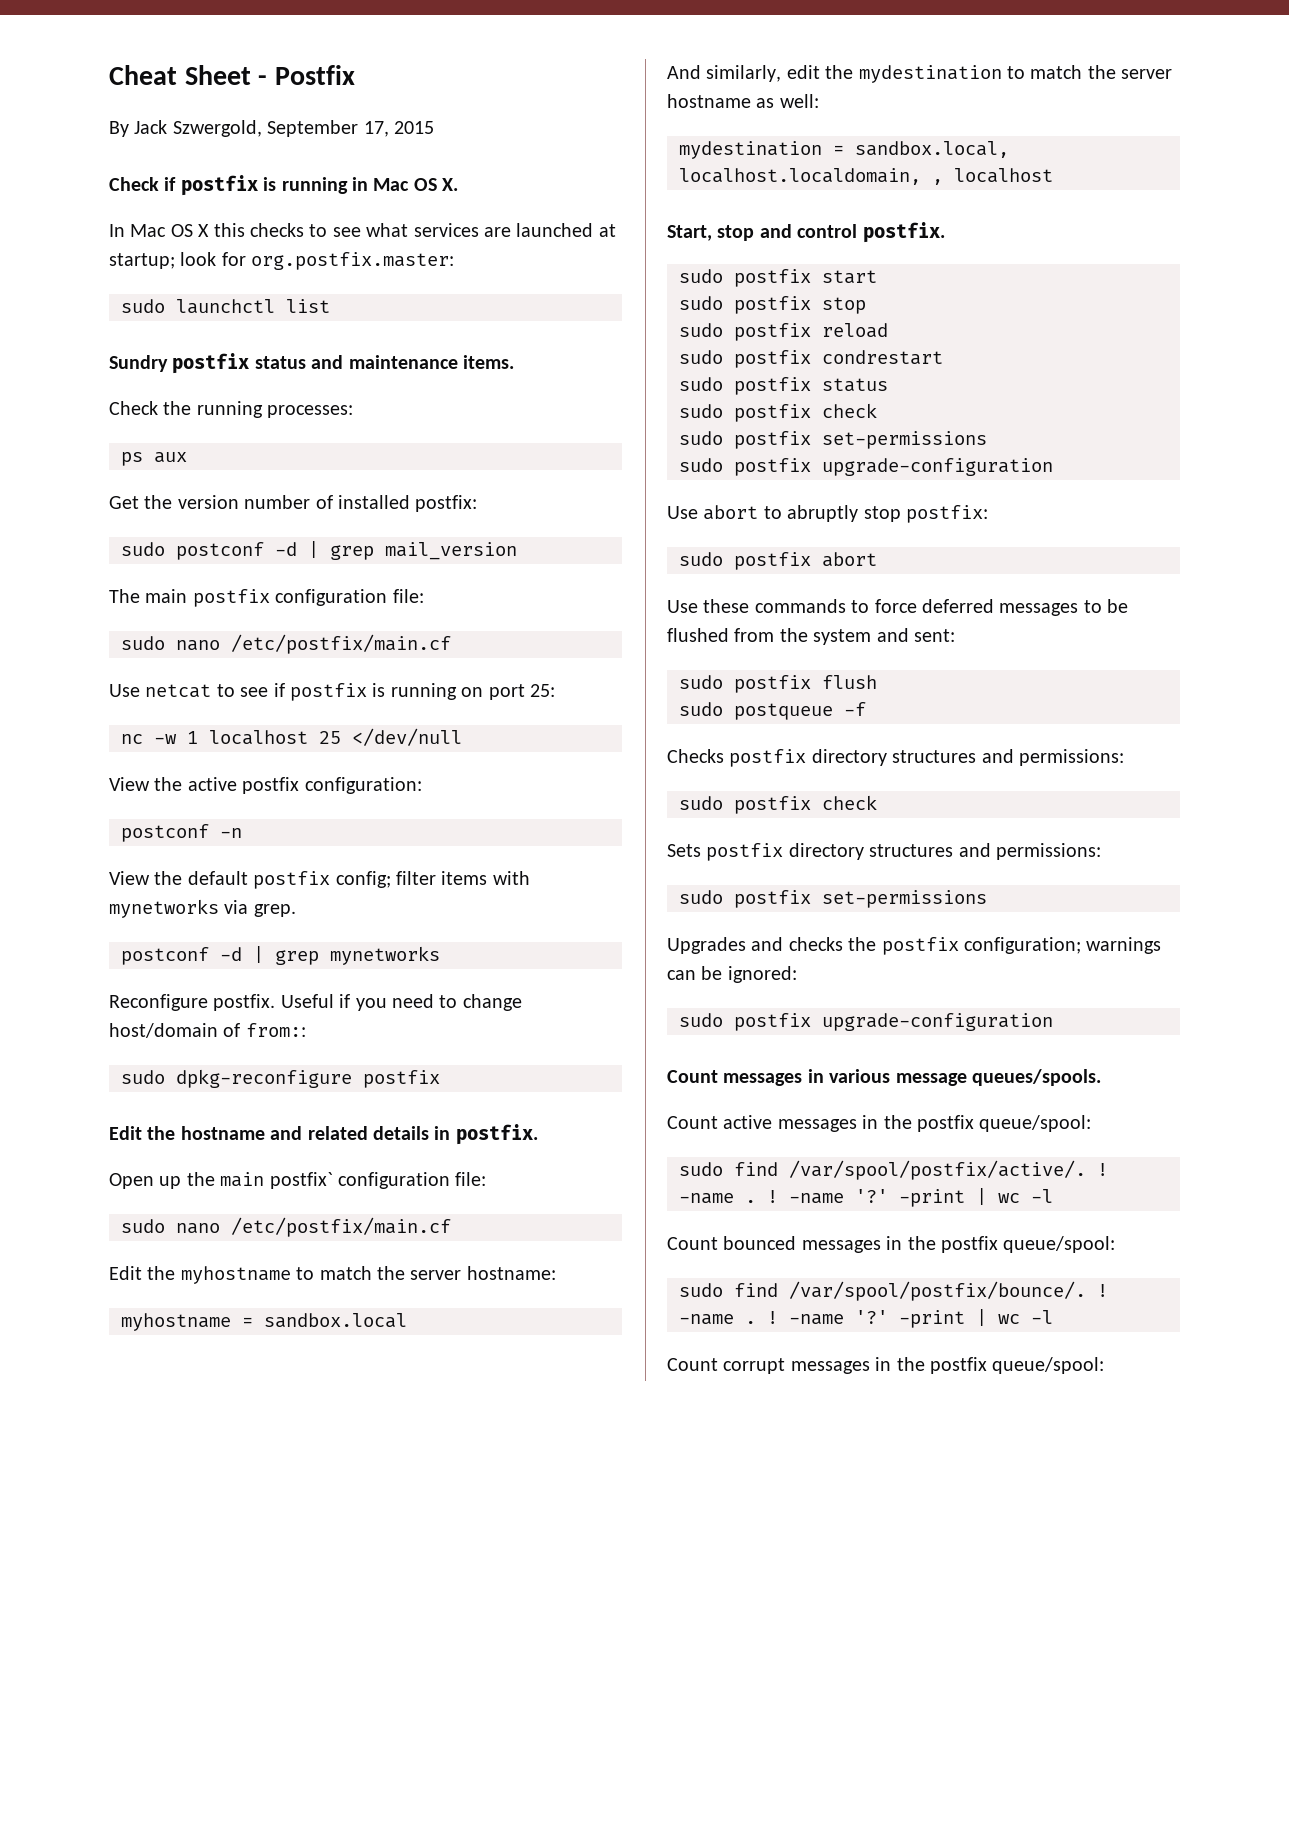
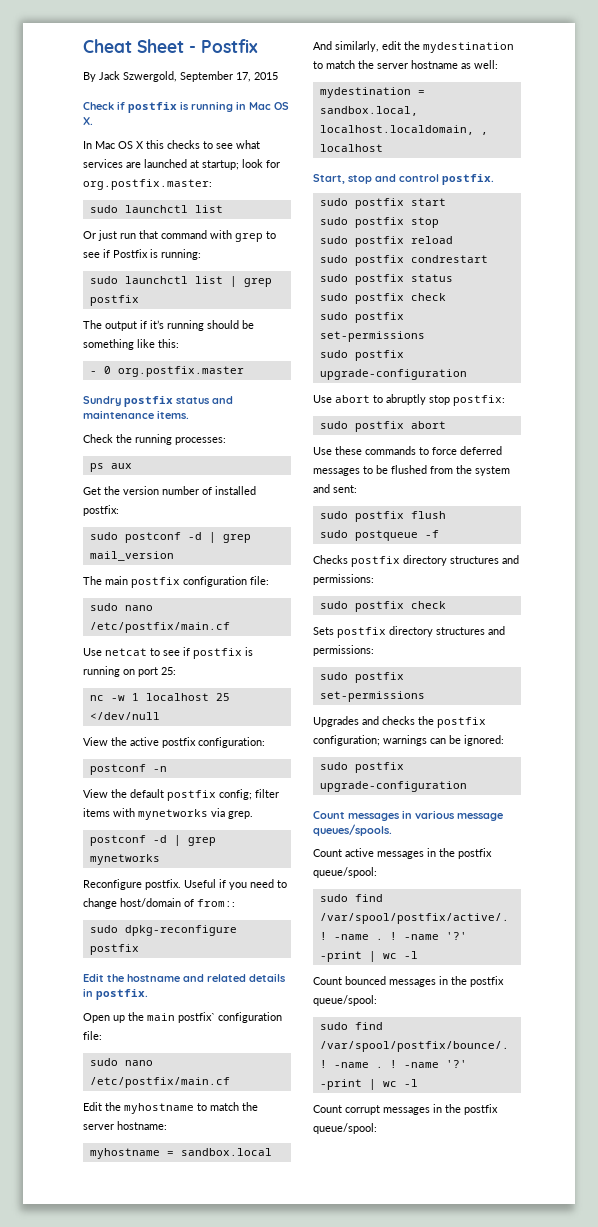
+ Or just run that command with grep to see if Postfix is running:
+ sudo launchctl list | grep postfix
+ The output if it’s running should be something like this:
+ - 0 org.postfix.master

